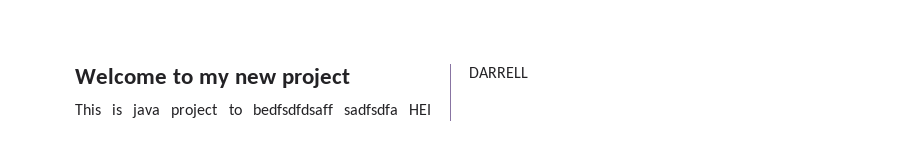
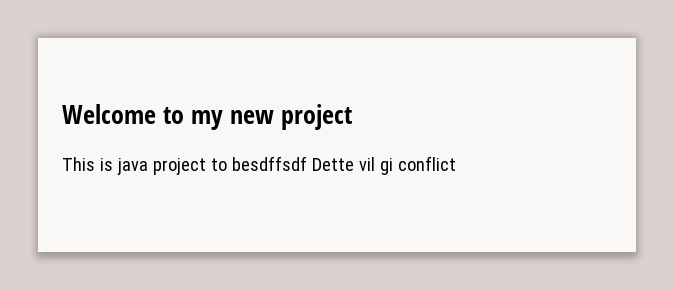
- This is java project to bedfsdfdsaff sadfsdfa HEI DARRELL
+ This is java project to besdffsdf Dette vil gi conflict

